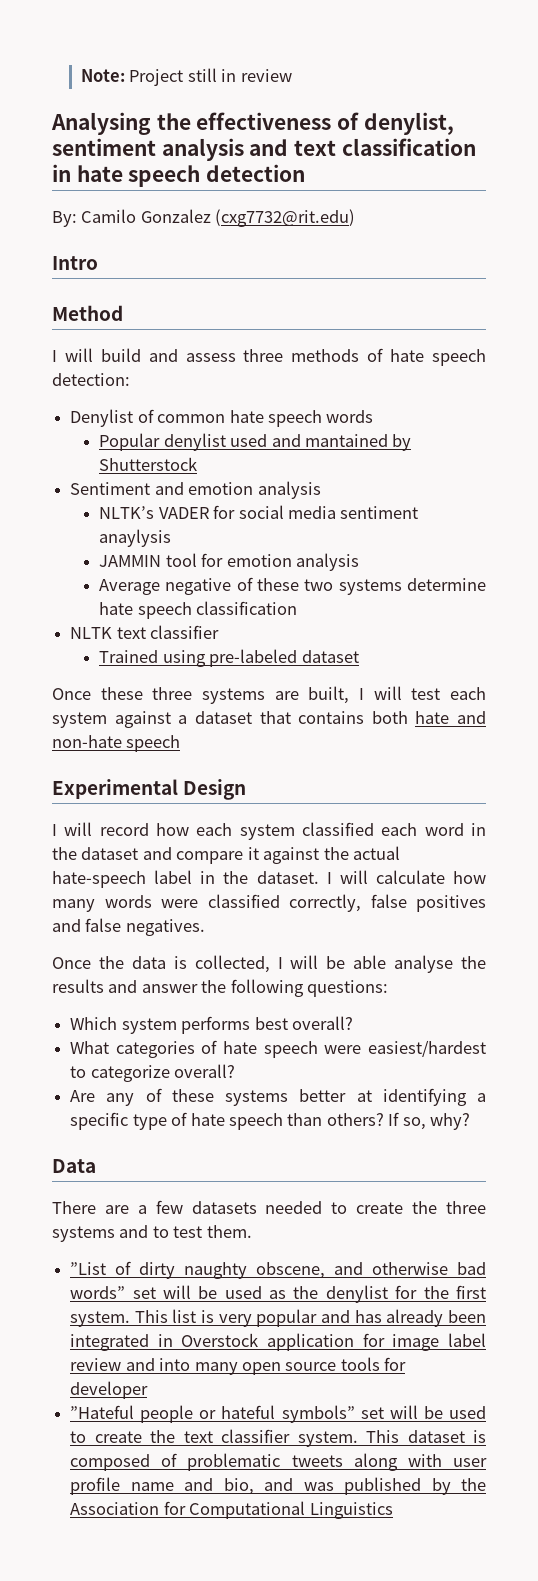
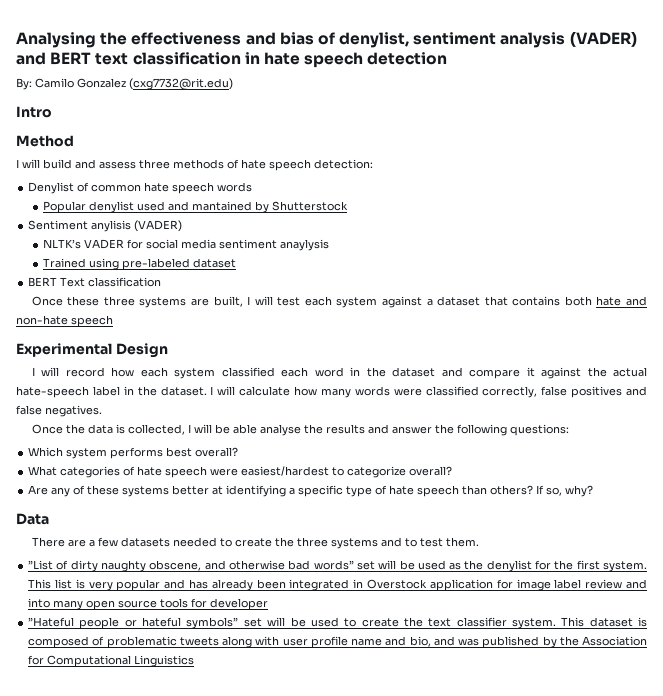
- Note: Project still in review
- Analysing the effectiveness of denylist, sentiment analysis and text classification in hate speech detection
+ Analysing the effectiveness and bias of denylist, sentiment analysis (VADER) and BERT text classification in hate speech detection
- Sentiment and emotion analysis
+ Sentiment anylisis (VADER)
- JAMMIN tool for emotion analysis
- Average negative of these two systems determine hate speech classification
- NLTK text classifier
+ BERT Text classification

